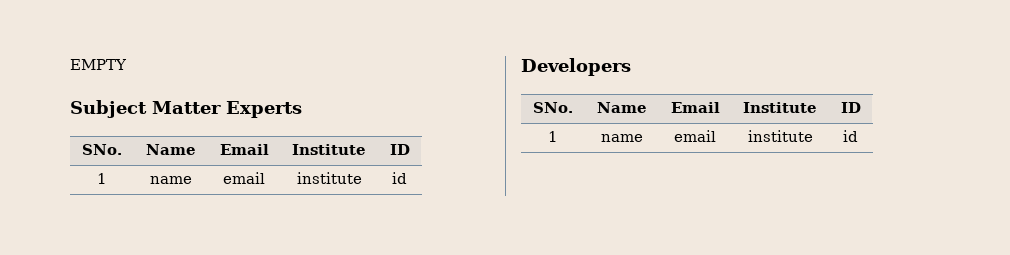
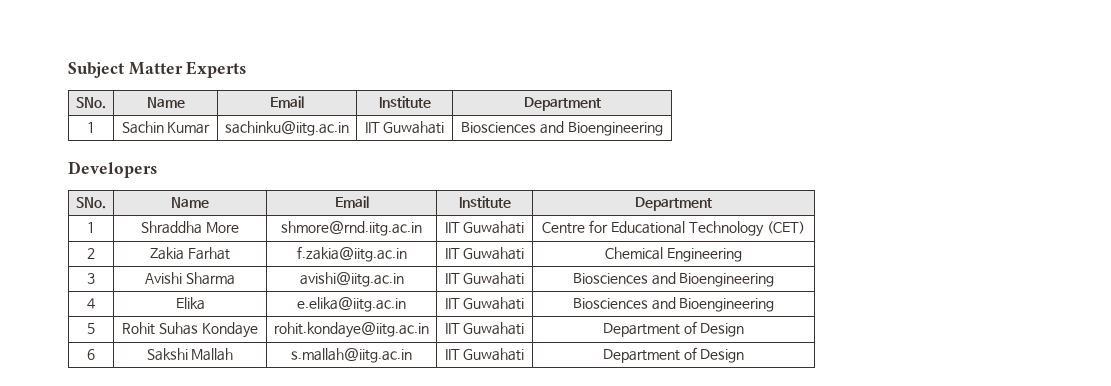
- EMPTY
  Subject Matter Experts
- SNo. | Name | Email | Institute | ID
- 1 | name | email | institute | id
+ SNo. | Name | Email | Institute | Department
+ 1 | Sachin Kumar | sachinku@iitg.ac.in | IIT Guwahati | Biosciences and Bioengineering
  Developers
- SNo. | Name | Email | Institute | ID
- 1 | name | email | institute | id
+ SNo. | Name | Email | Institute | Department
+ 1 | Shraddha More | shmore@rnd.iitg.ac.in | IIT Guwahati | Centre for Educational Technology (CET)
+ 2 | Zakia Farhat | f.zakia@iitg.ac.in | IIT Guwahati | Chemical Engineering
+ 3 | Avishi Sharma | avishi@iitg.ac.in | IIT Guwahati | Biosciences and Bioengineering
+ 4 | Elika | e.elika@iitg.ac.in | IIT Guwahati | Biosciences and Bioengineering
+ 5 | Rohit Suhas Kondaye | rohit.kondaye@iitg.ac.in | IIT Guwahati | Department of Design
+ 6 | Sakshi Mallah | s.mallah@iitg.ac.in | IIT Guwahati | Department of Design

